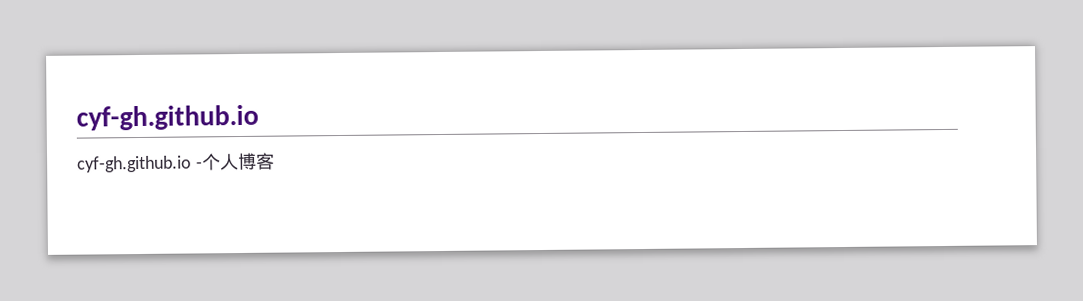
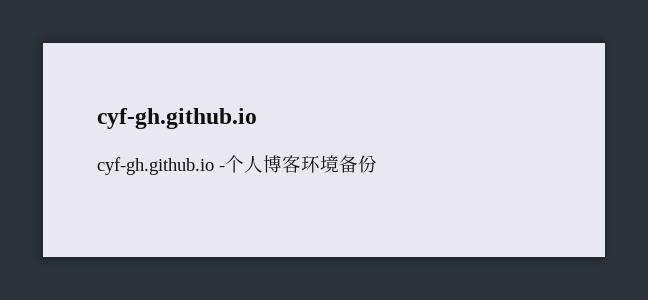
- cyf-gh.github.io -个人博客
+ cyf-gh.github.io -个人博客环境备份

